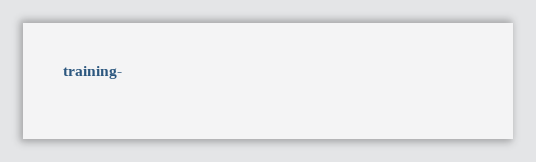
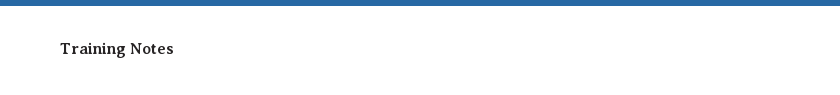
- training-
+ Training Notes

